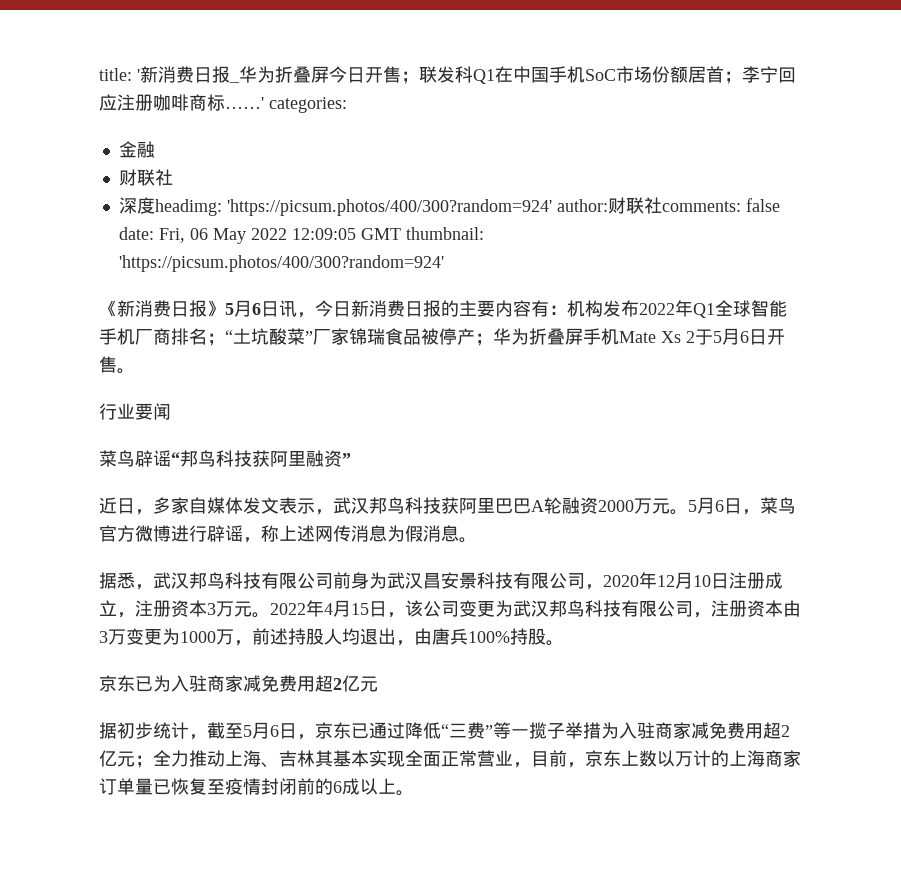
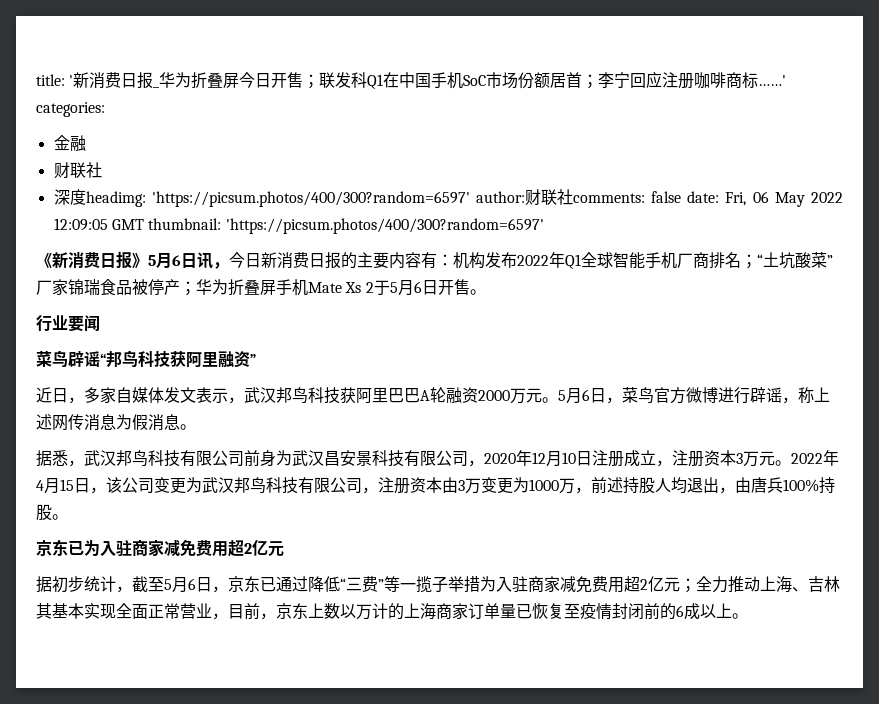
- 深度headimg: 'https://picsum.photos/400/300?random=924' author:财联社comments: false date: Fri, 06 May 2022 12:09:05 GMT thumbnail: 'https://picsum.photos/400/300?random=924'
+ 深度headimg: 'https://picsum.photos/400/300?random=6597' author:财联社comments: false date: Fri, 06 May 2022 12:09:05 GMT thumbnail: 'https://picsum.photos/400/300?random=6597'

